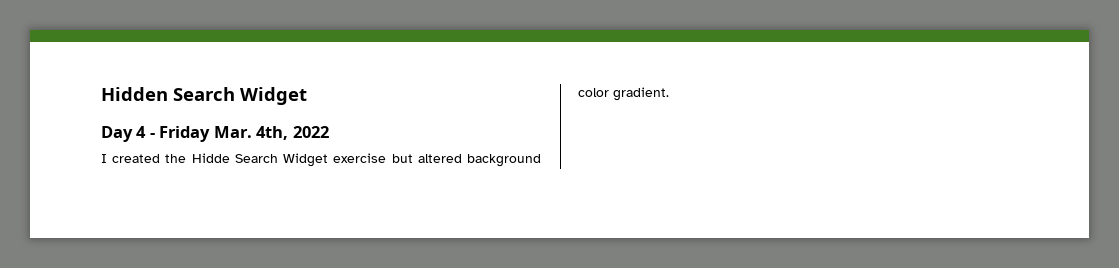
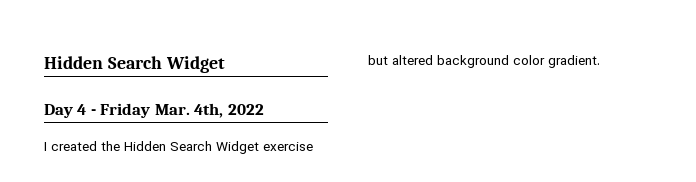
- I created the Hidde Search Widget exercise but altered background color gradient.
+ I created the Hidden Search Widget exercise but altered background color gradient.

